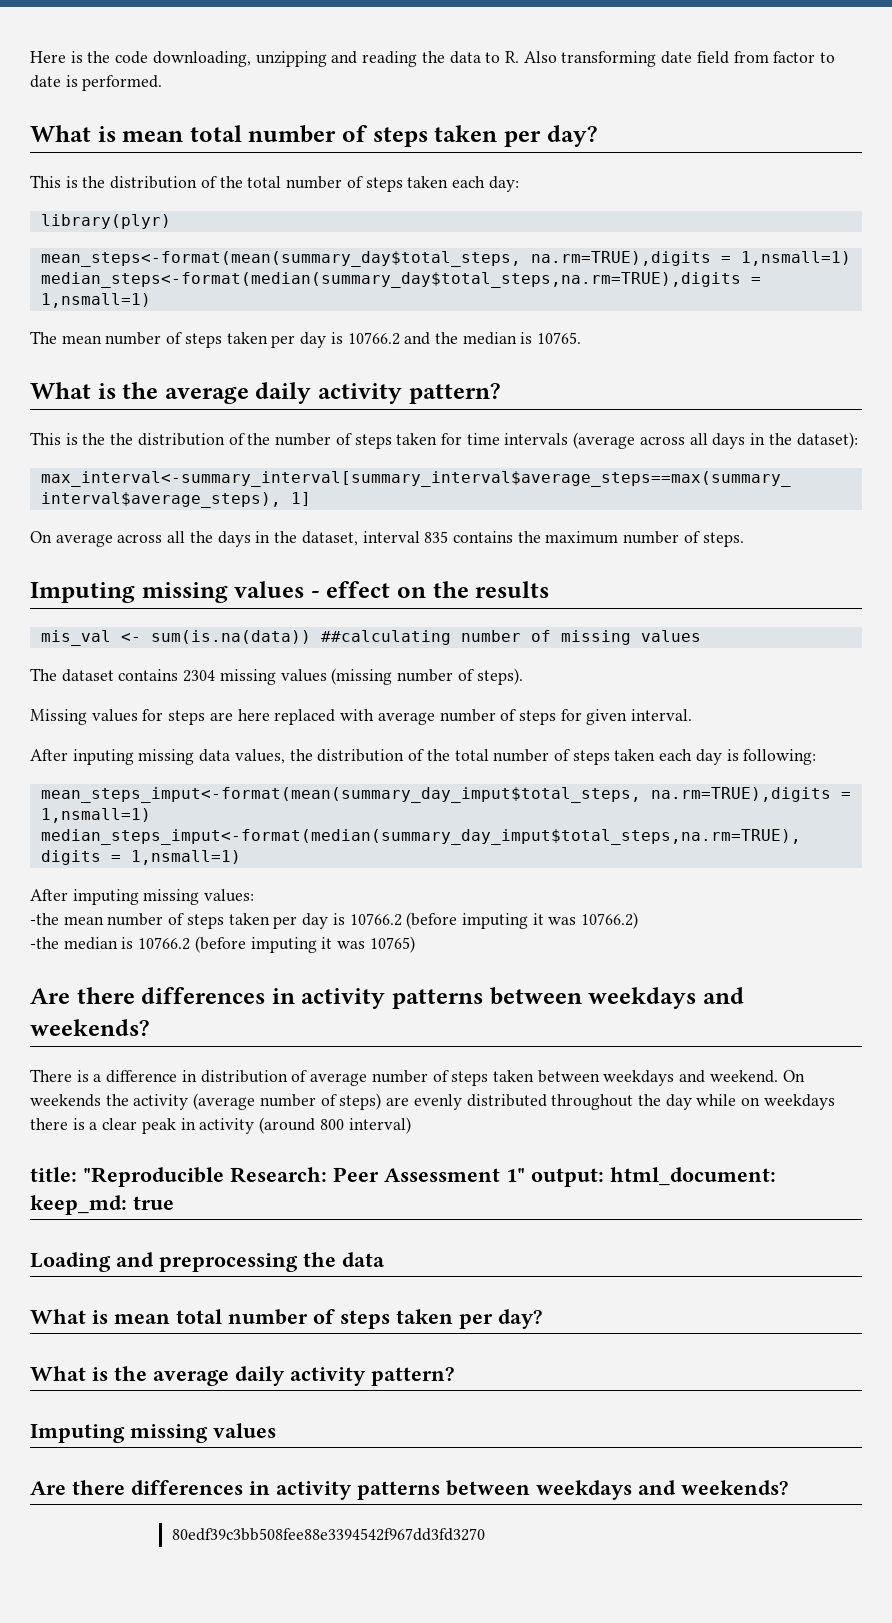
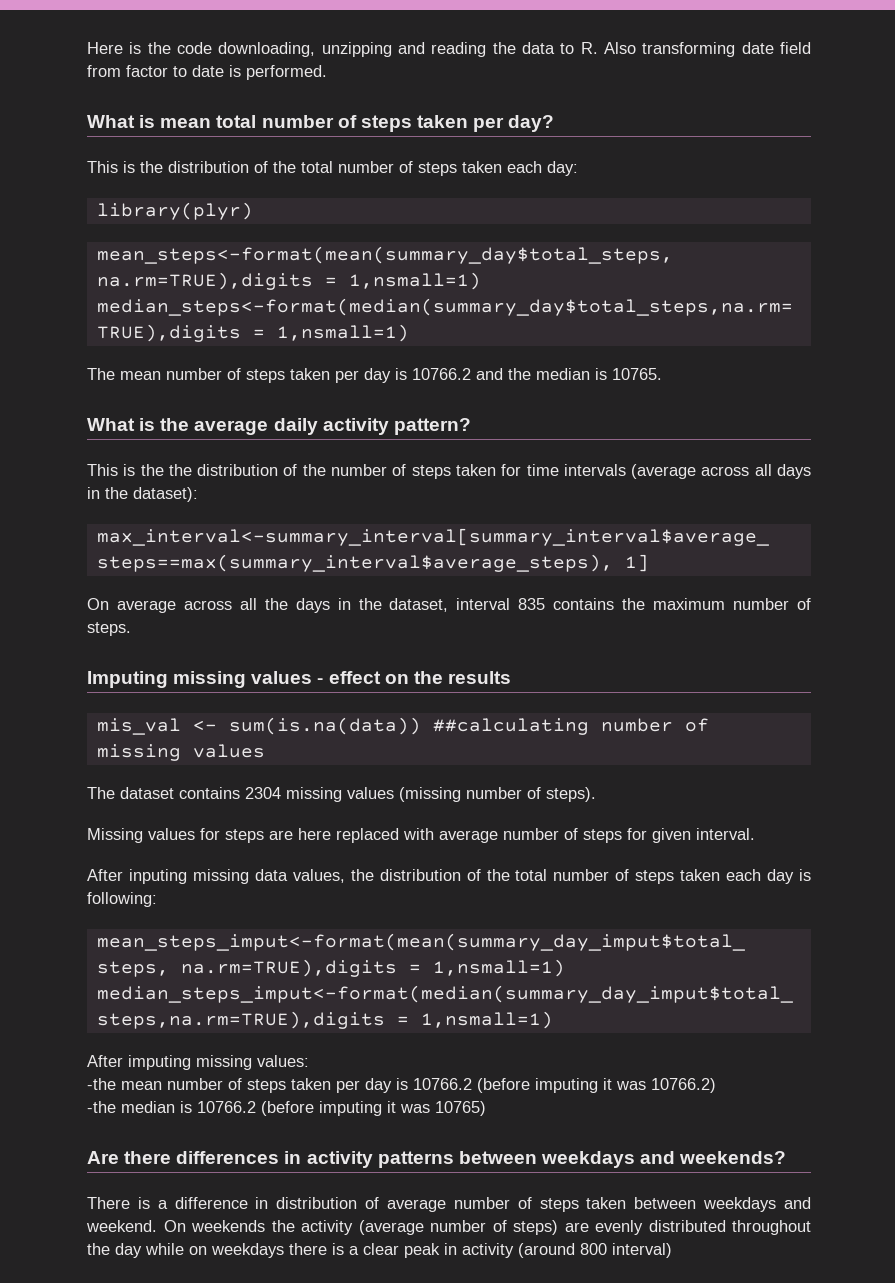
- title: "Reproducible Research: Peer Assessment 1" output: html_document: keep_md: true
- Loading and preprocessing the data
- What is mean total number of steps taken per day?
- What is the average daily activity pattern?
- Imputing missing values
- Are there differences in activity patterns between weekdays and weekends?
- 80edf39c3bb508fee88e3394542f967dd3fd3270

